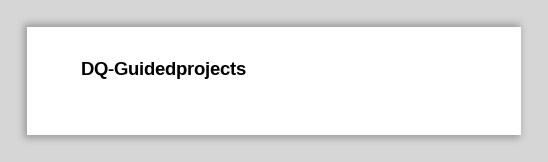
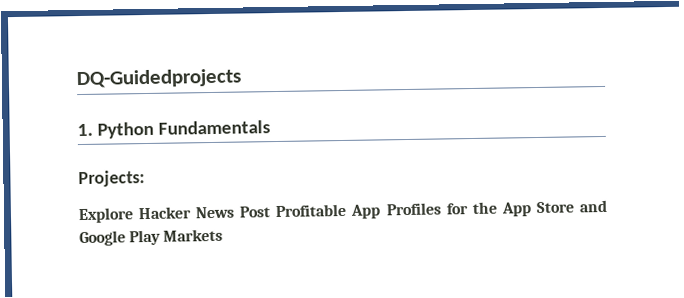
+ 1. Python Fundamentals
+ Projects:
+ Explore Hacker News Post Profitable App Profiles for the App Store and Google Play Markets

